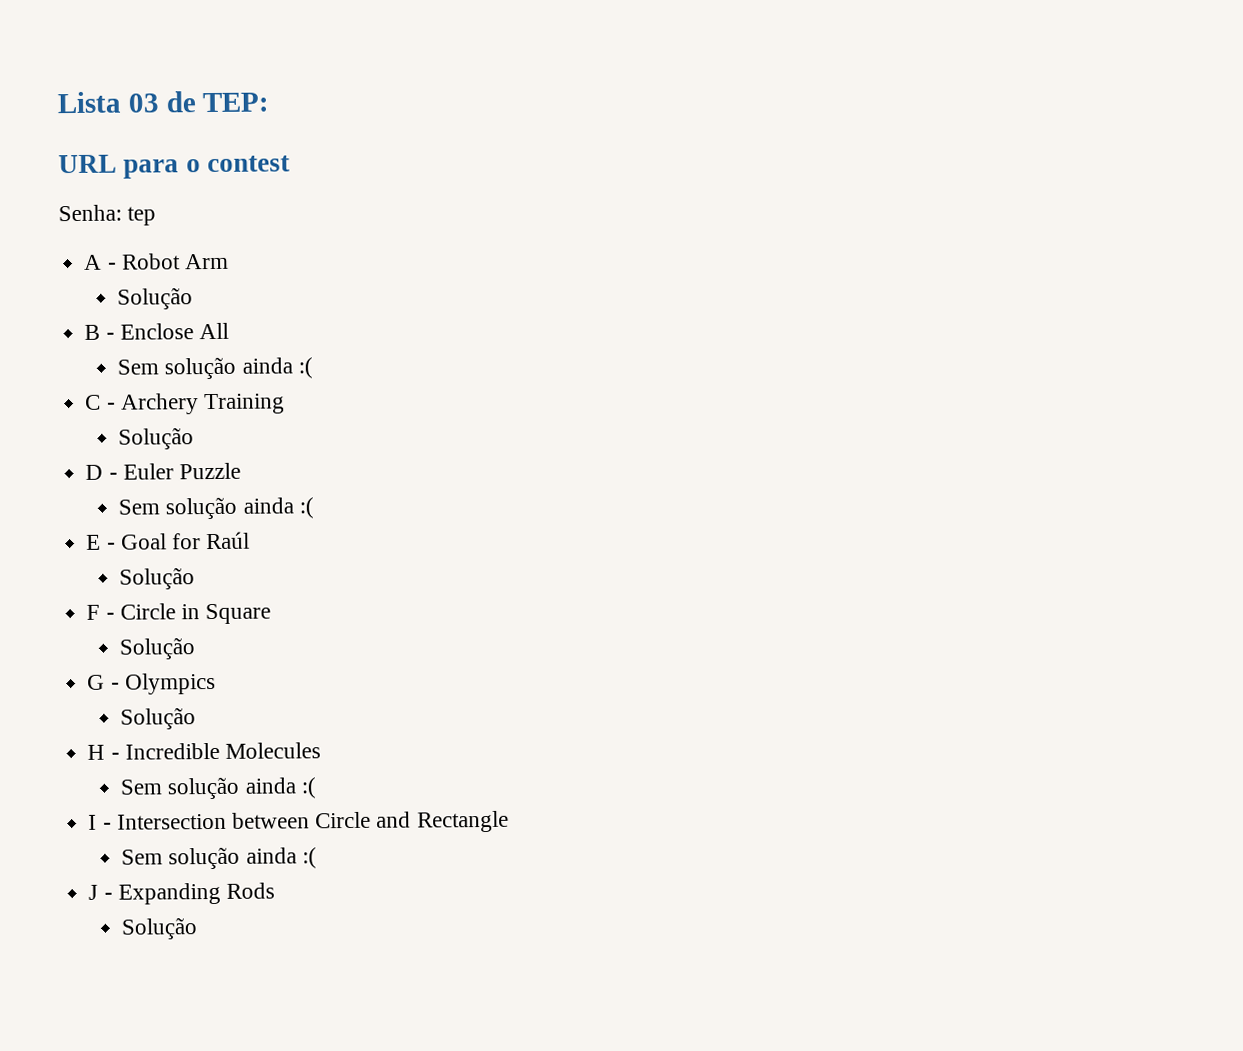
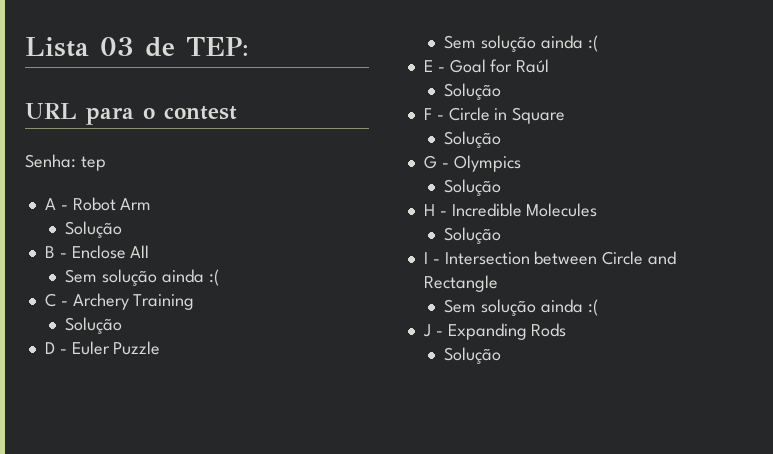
  H - Incredible Molecules
- Sem solução ainda :(
+ Solução

